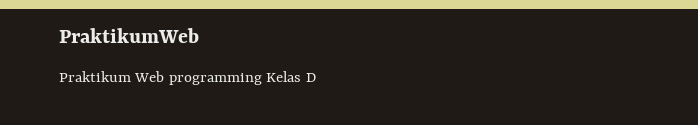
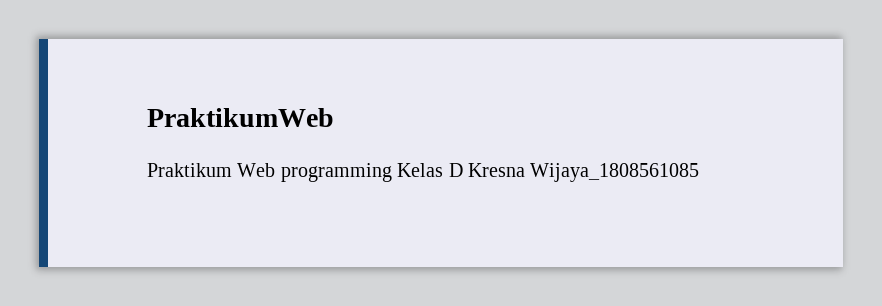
- Praktikum Web programming Kelas D
+ Praktikum Web programming Kelas D Kresna Wijaya_1808561085

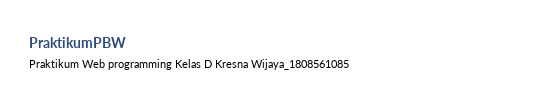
- PraktikumWeb
+ PraktikumPBW

